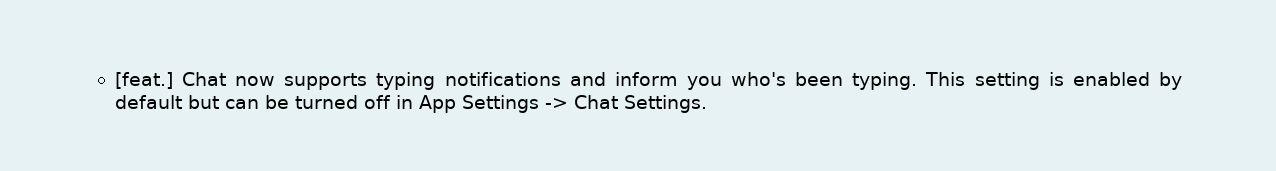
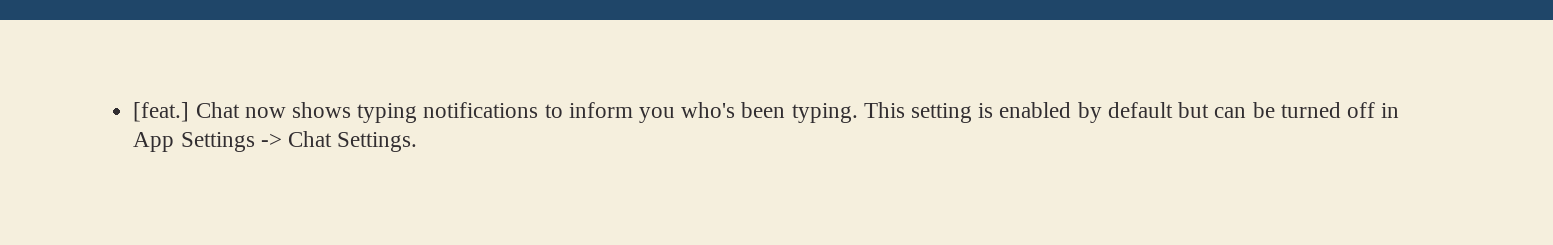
- Chat now supports typing notifications and inform you who's been typing.
+ Chat now shows typing notifications to inform you who's been typing.

